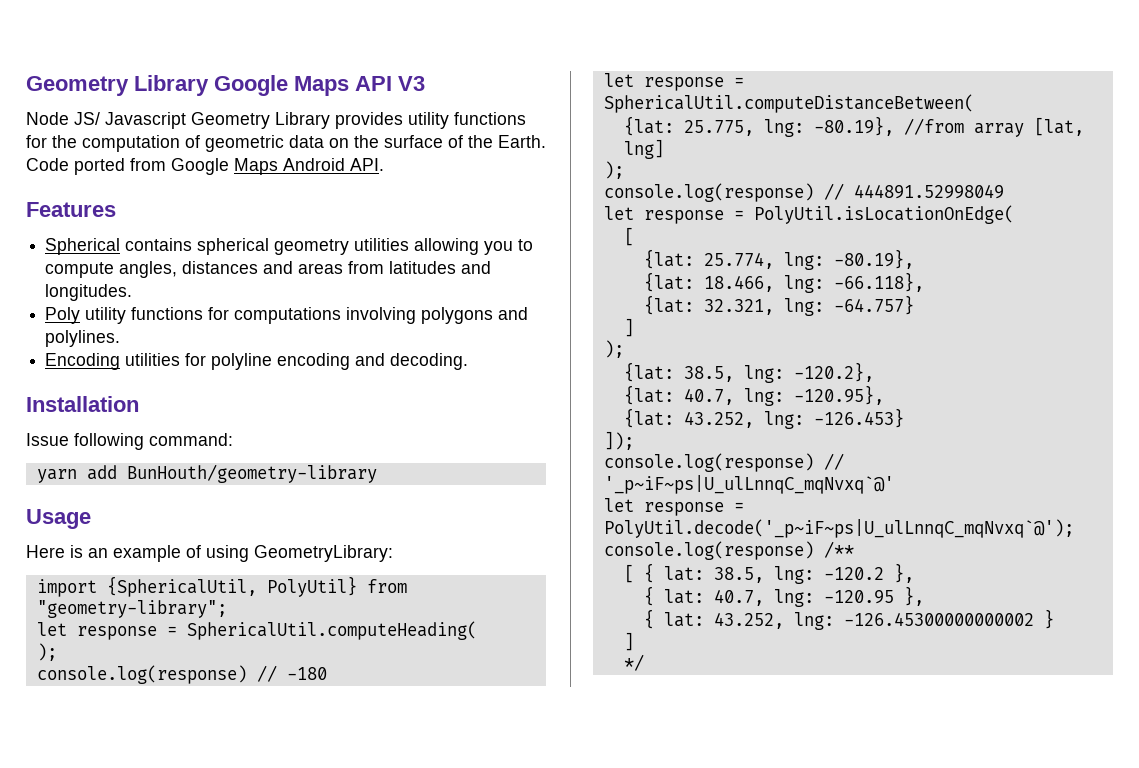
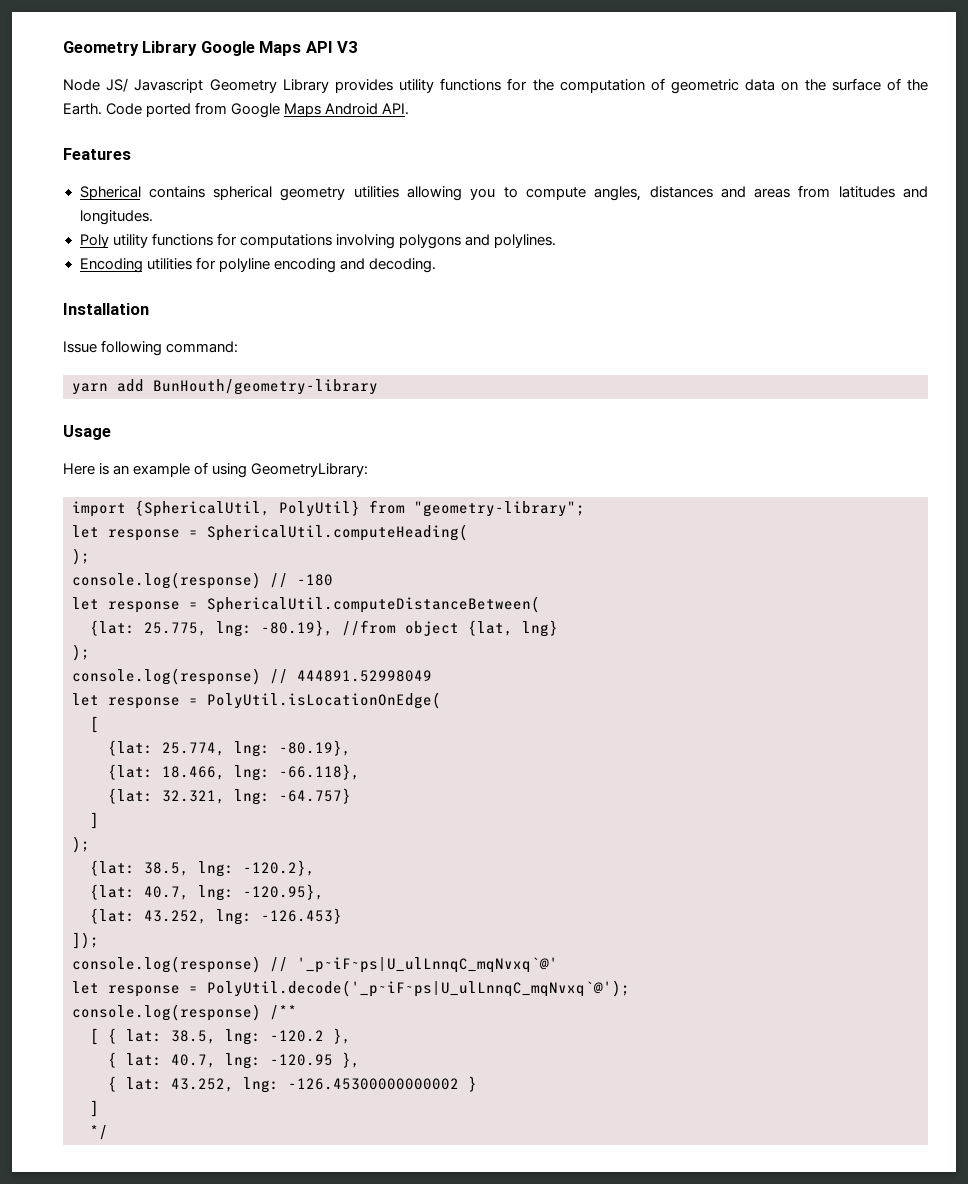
- {lat: 25.775, lng: -80.19}, //from array [lat, lng]
+ {lat: 25.775, lng: -80.19}, //from object {lat, lng}

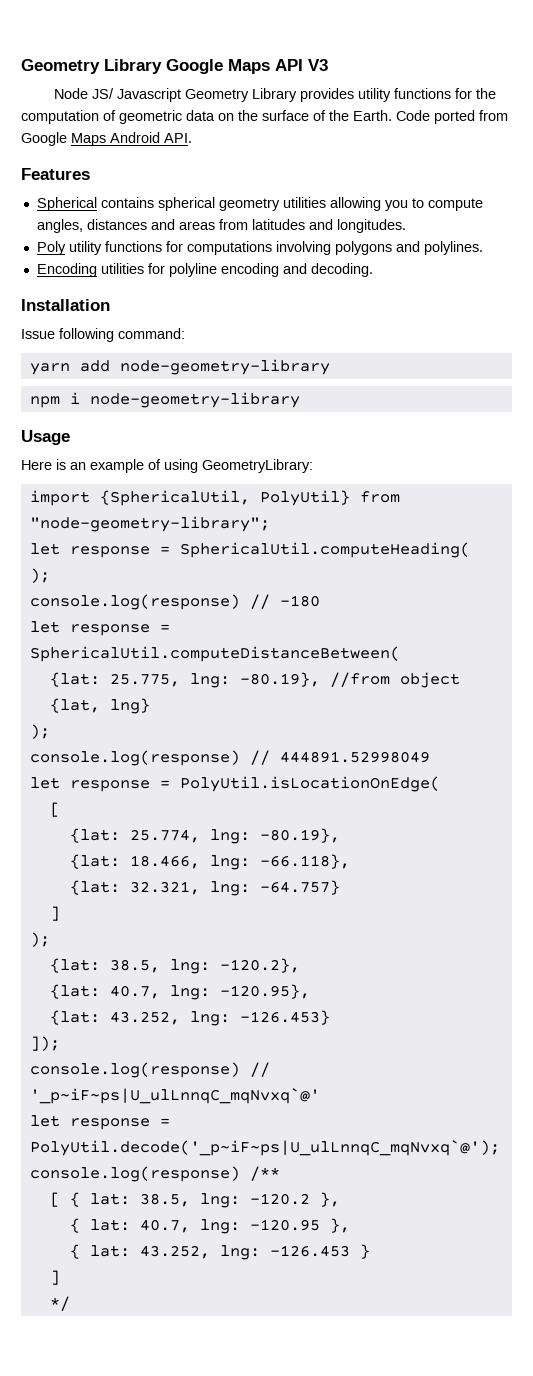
- yarn add BunHouth/geometry-library
+ yarn add node-geometry-library
+ npm i node-geometry-library
- import {SphericalUtil, PolyUtil} from "geometry-library";
+ import {SphericalUtil, PolyUtil} from "node-geometry-library";
- { lat: 43.252, lng: -126.45300000000002 }
+ { lat: 43.252, lng: -126.453 }

